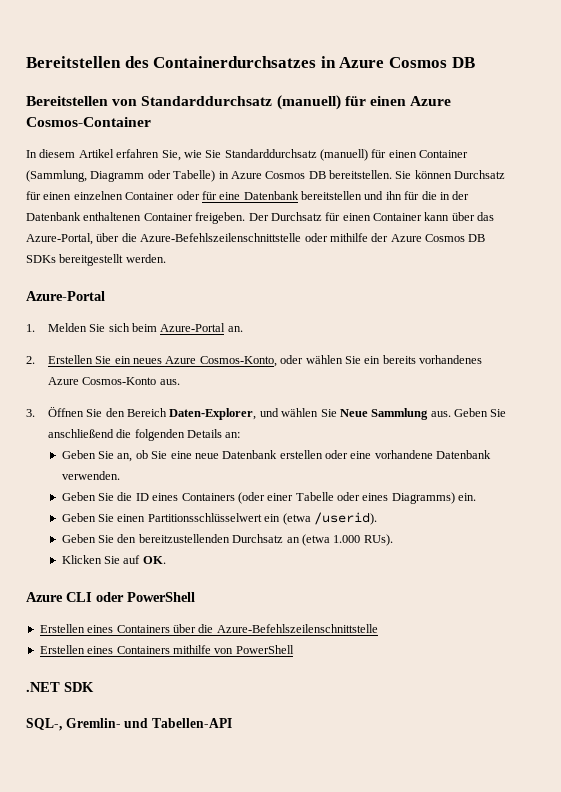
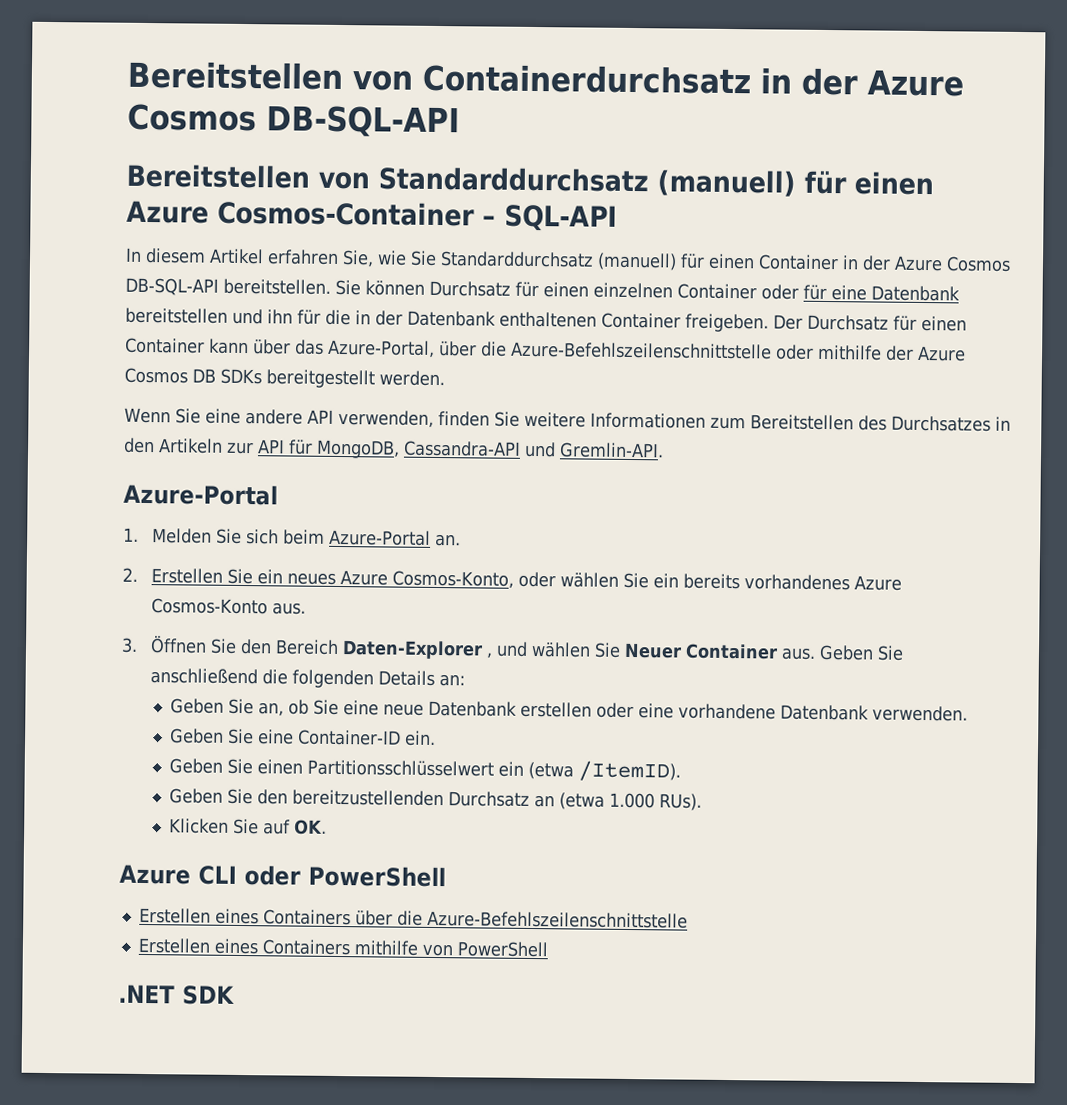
- Bereitstellen des Containerdurchsatzes in Azure Cosmos DB
+ Bereitstellen von Containerdurchsatz in der Azure Cosmos DB-SQL-API
- Bereitstellen von Standarddurchsatz (manuell) für einen Azure Cosmos-Container
+ Bereitstellen von Standarddurchsatz (manuell) für einen Azure Cosmos-Container – SQL-API
- In diesem Artikel erfahren Sie, wie Sie Standarddurchsatz (manuell) für einen Container (Sammlung, Diagramm oder Tabelle) in Azure Cosmos DB bereitstellen.
+ In diesem Artikel erfahren Sie, wie Sie Standarddurchsatz (manuell) für einen Container in der Azure Cosmos DB-SQL-API bereitstellen.
+ Wenn Sie eine andere API verwenden, finden Sie weitere Informationen zum Bereitstellen des Durchsatzes in den Artikeln zur API für MongoDB, Cassandra-API und Gremlin-API.
- 3. Öffnen Sie den Bereich Daten-Explorer, und wählen Sie Neue Sammlung aus.
+ 3. Öffnen Sie den Bereich Daten-Explorer , und wählen Sie Neuer Container aus.
- Geben Sie die ID eines Containers (oder einer Tabelle oder eines Diagramms) ein.
+ Geben Sie eine Container-ID ein.
- Geben Sie einen Partitionsschlüsselwert ein (etwa /userid).
+ Geben Sie einen Partitionsschlüsselwert ein (etwa /ItemID).
- SQL-, Gremlin- und Tabellen-API

